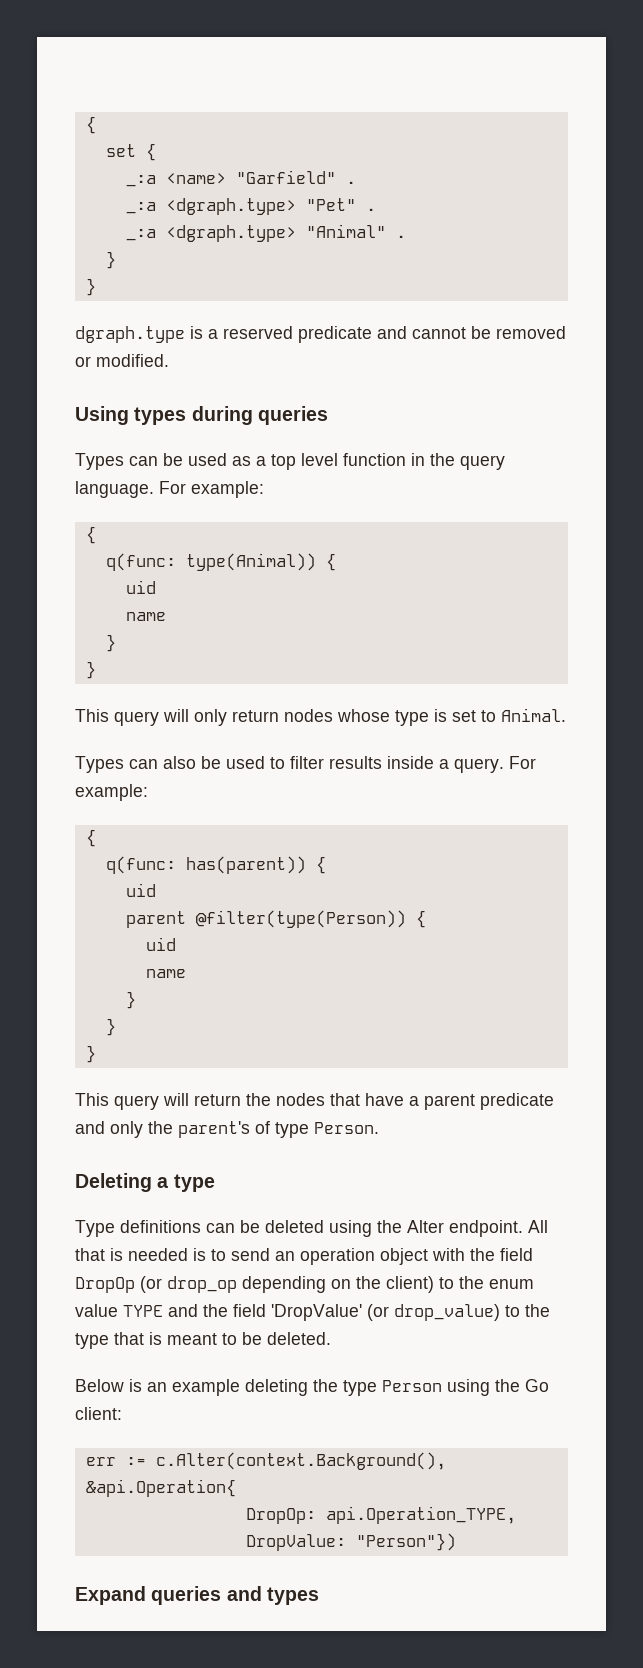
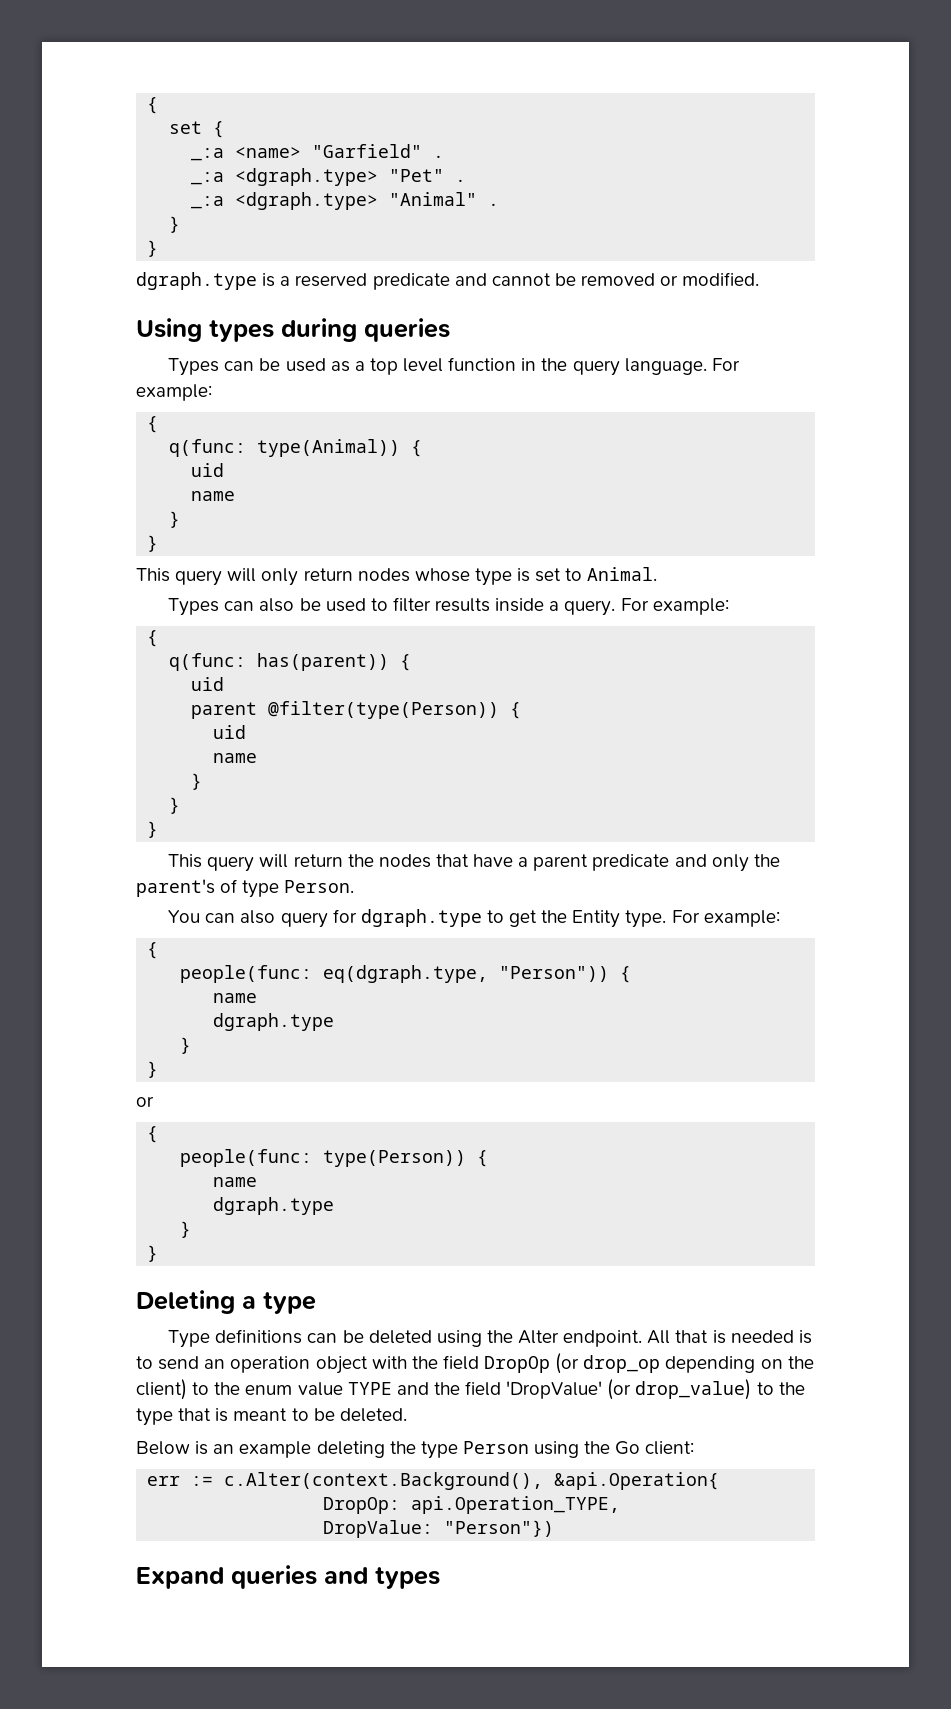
+ You can also query for dgraph.type to get the Entity type. For example:
+ {
+ people(func: eq(dgraph.type, "Person")) {
+ name
+ dgraph.type
+ }
+ }
+ or
+ {
+ people(func: type(Person)) {
+ name
+ dgraph.type
+ }
+ }

